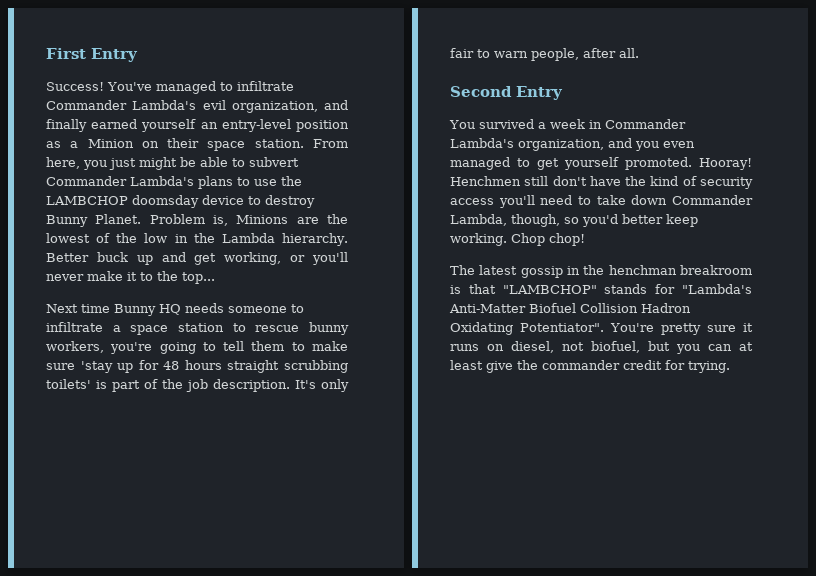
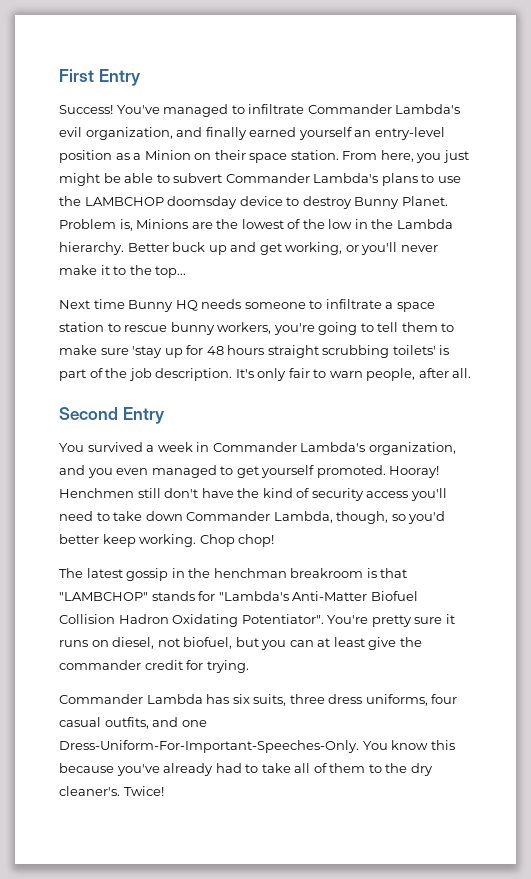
+ Commander Lambda has six suits, three dress uniforms, four casual outfits, and one Dress-Uniform-For-Important-Speeches-Only. You know this because you've already had to take all of them to the dry cleaner's. Twice!

